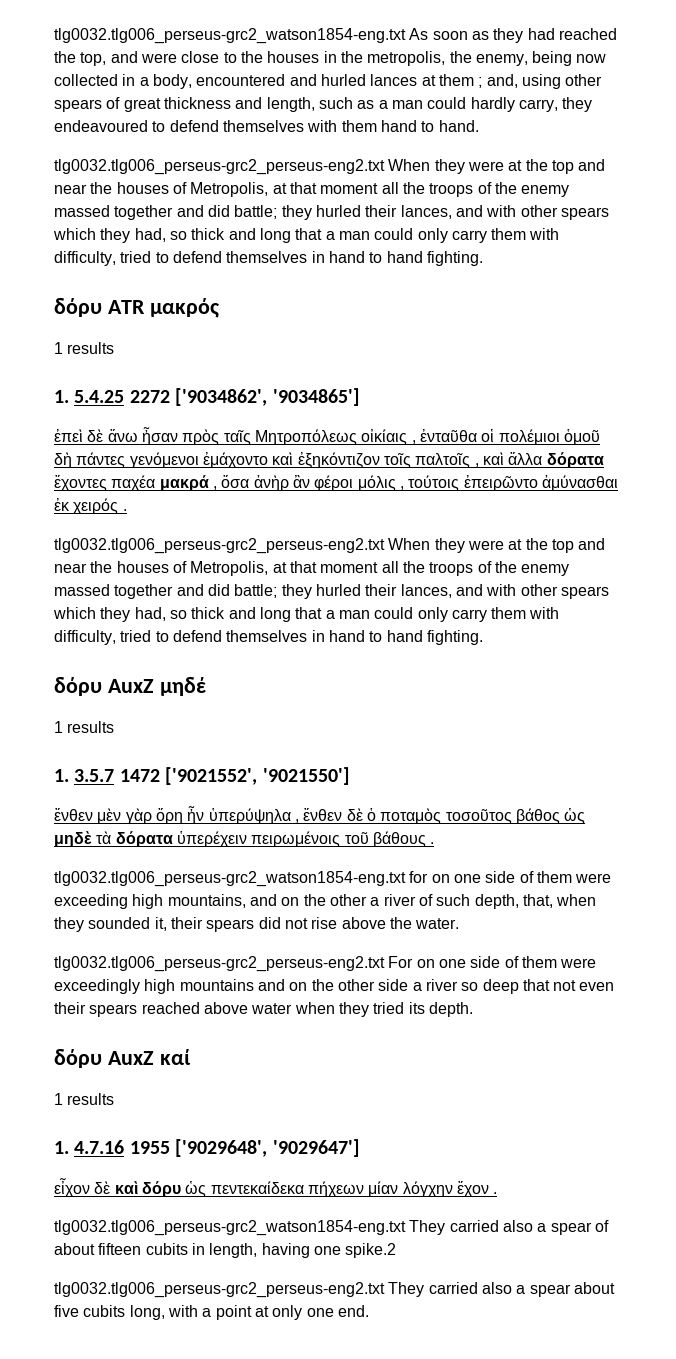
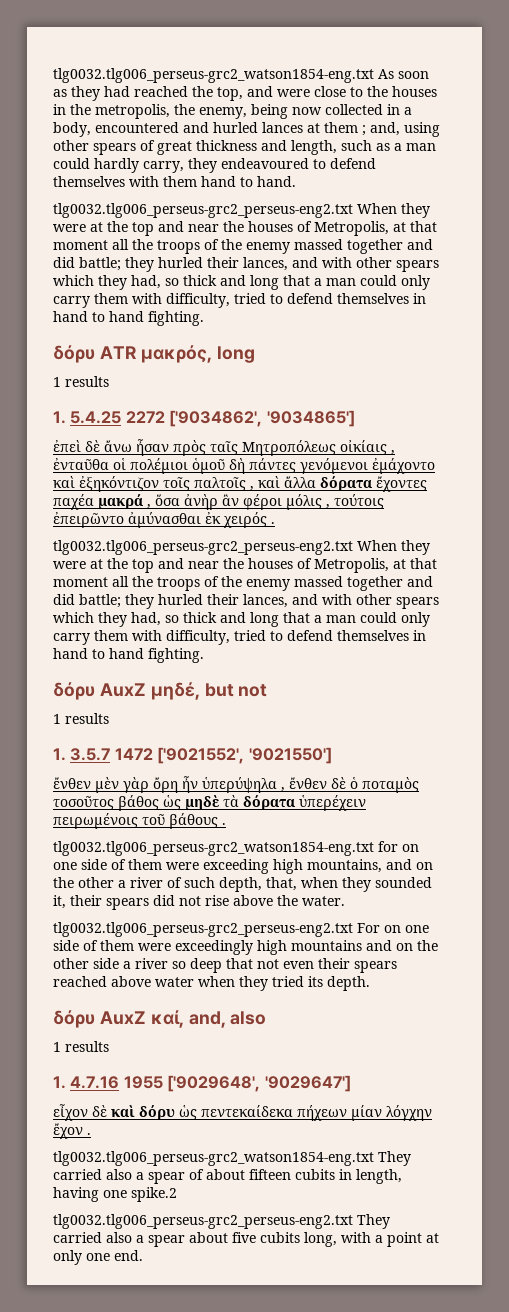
- δόρυ ATR μακρός
+ δόρυ ATR μακρός, long
- δόρυ AuxZ μηδέ
+ δόρυ AuxZ μηδέ, but not
- δόρυ AuxZ καί
+ δόρυ AuxZ καί, and, also

